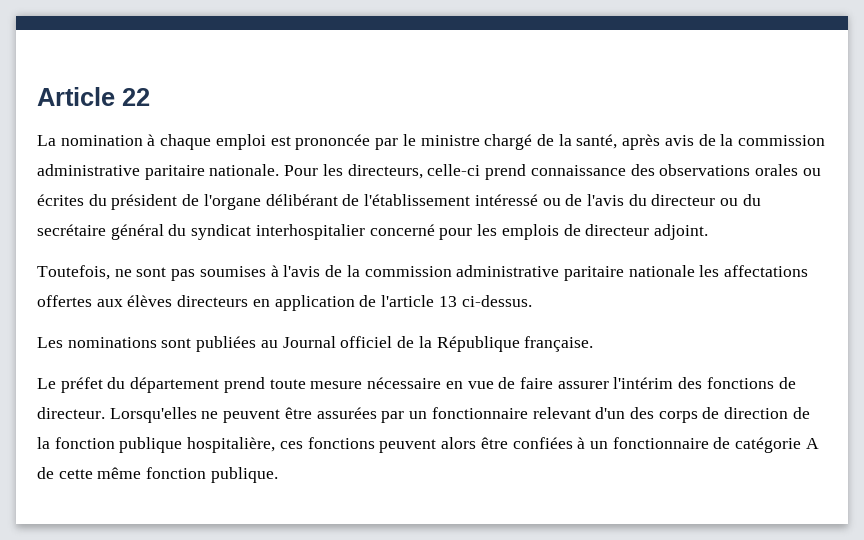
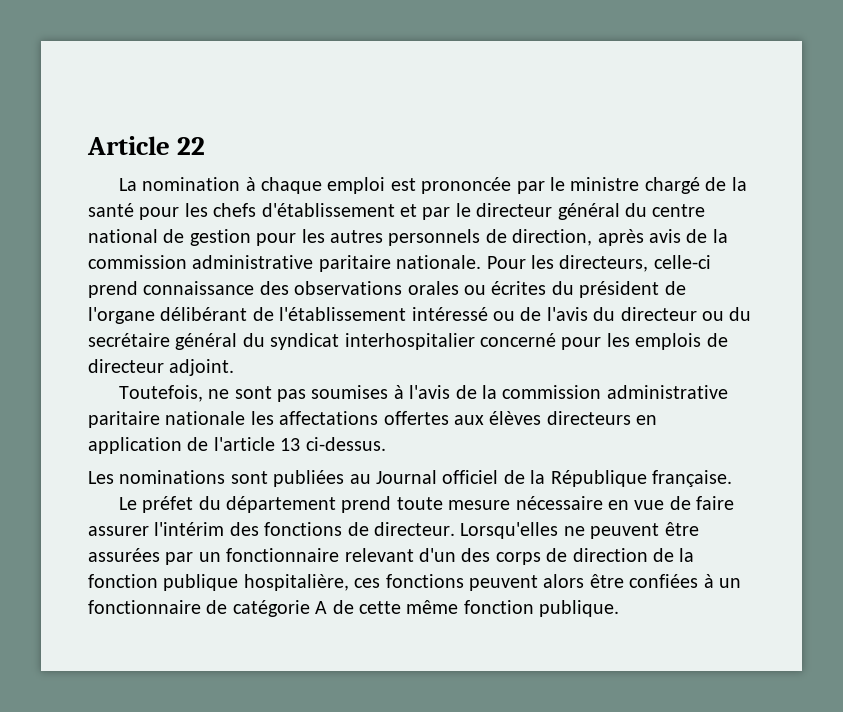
- La nomination à chaque emploi est prononcée par le ministre chargé de la santé, après avis de la commission administrative paritaire nationale.
+ La nomination à chaque emploi est prononcée par le ministre chargé de la santé pour les chefs d'établissement et par le directeur général du centre national de gestion pour les autres personnels de direction, après avis de la commission administrative paritaire nationale.

